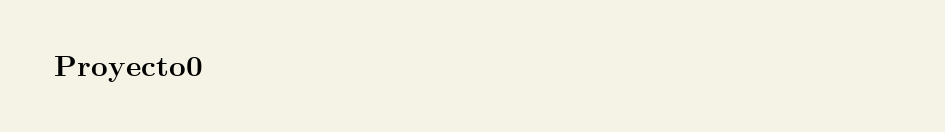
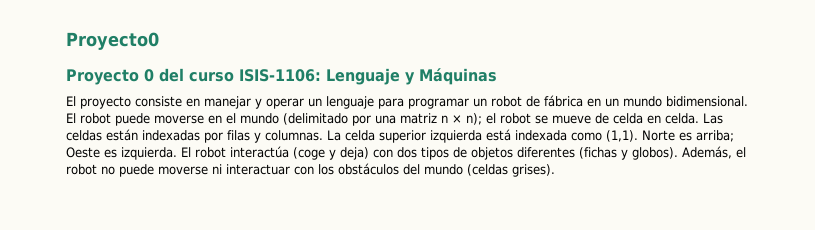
+ Proyecto 0 del curso ISIS-1106: Lenguaje y Máquinas
+ El proyecto consiste en manejar y operar un lenguaje para programar un robot de fábrica en un mundo bidimensional. El robot puede moverse en el mundo (delimitado por una matriz n × n); el robot se mueve de celda en celda. Las celdas están indexadas por filas y columnas. La celda superior izquierda está indexada como (1,1). Norte es arriba; Oeste es izquierda. El robot interactúa (coge y deja) con dos tipos de objetos diferentes (fichas y globos). Además, el robot no puede moverse ni interactuar con los obstáculos del mundo (celdas grises).

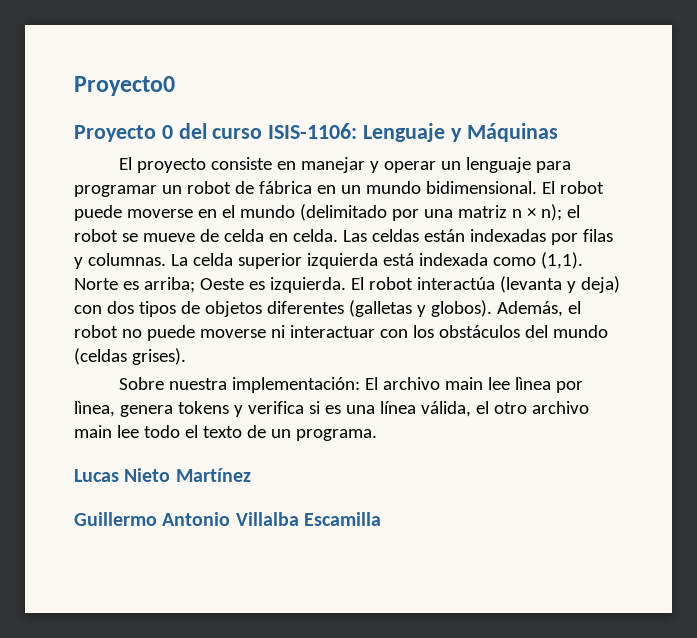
- El robot interactúa (coge y deja) con dos tipos de objetos diferentes (fichas y globos).
+ El robot interactúa (levanta y deja) con dos tipos de objetos diferentes (galletas y globos).
+ Sobre nuestra implementación: El archivo main lee lìnea por lìnea, genera tokens y verifica si es una línea válida, el otro archivo main lee todo el texto de un programa.
+ Lucas Nieto Martínez
+ Guillermo Antonio Villalba Escamilla

